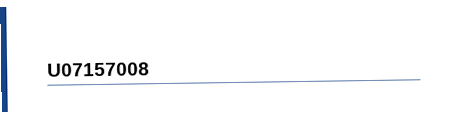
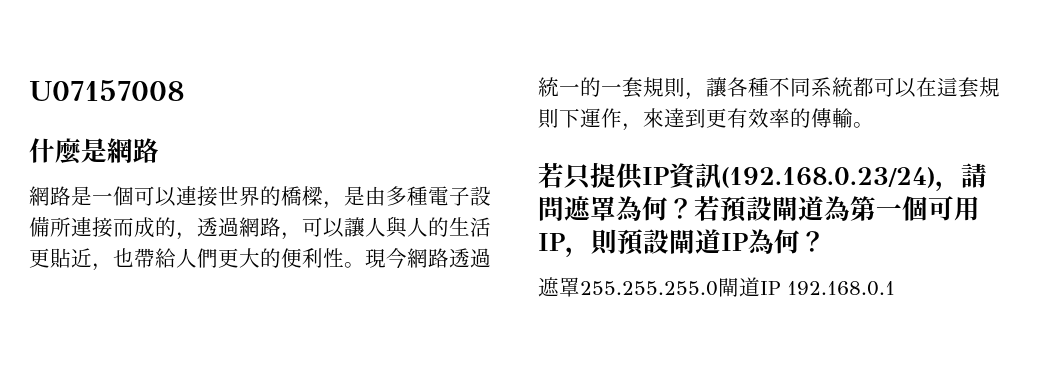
+ 什麼是網路
+ 網路是一個可以連接世界的橋樑，是由多種電子設備所連接而成的，透過網路，可以讓人與人的生活更貼近，也帶給人們更大的便利性。現今網路透過統一的一套規則，讓各種不同系統都可以在這套規則下運作，來達到更有效率的傳輸。
+ 若只提供IP資訊(192.168.0.23/24)，請問遮罩為何？若預設閘道為第一個可用IP，則預設閘道IP為何？
+ 遮罩255.255.255.0閘道IP 192.168.0.1

